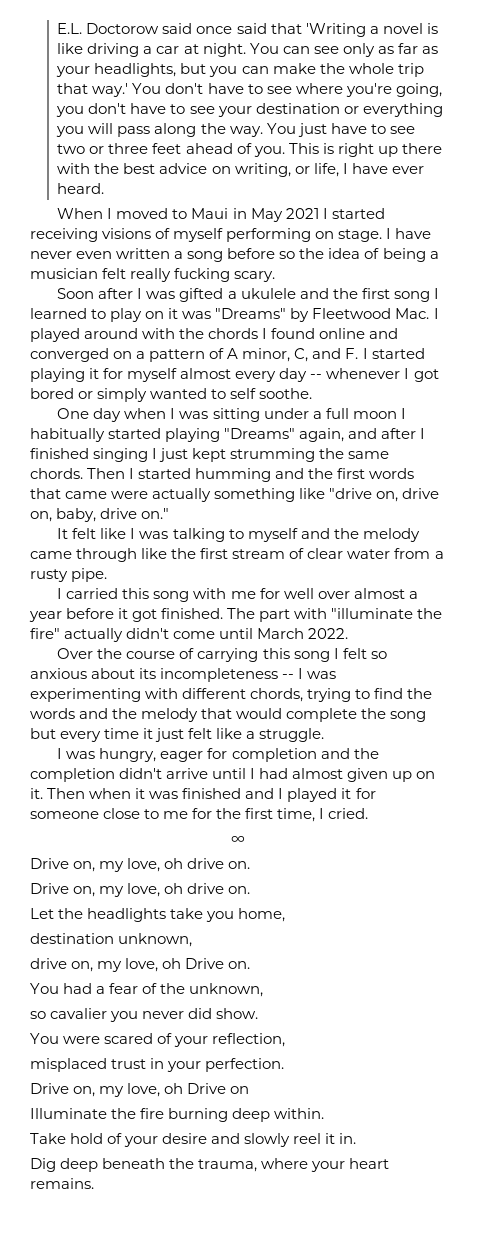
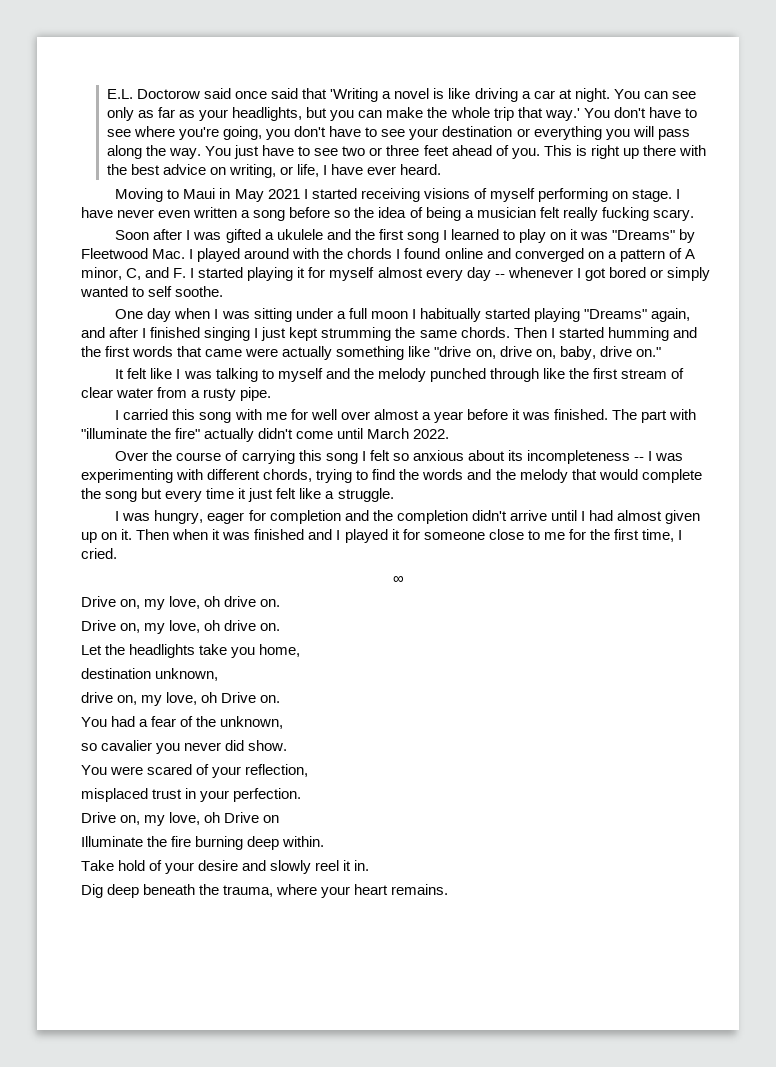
- When I moved to Maui in May 2021 I started receiving visions of myself performing on stage.
+ Moving to Maui in May 2021 I started receiving visions of myself performing on stage.
- It felt like I was talking to myself and the melody came through like the first stream of clear water from a rusty pipe.
+ It felt like I was talking to myself and the melody punched through like the first stream of clear water from a rusty pipe.
- I carried this song with me for well over almost a year before it got finished.
+ I carried this song with me for well over almost a year before it was finished.

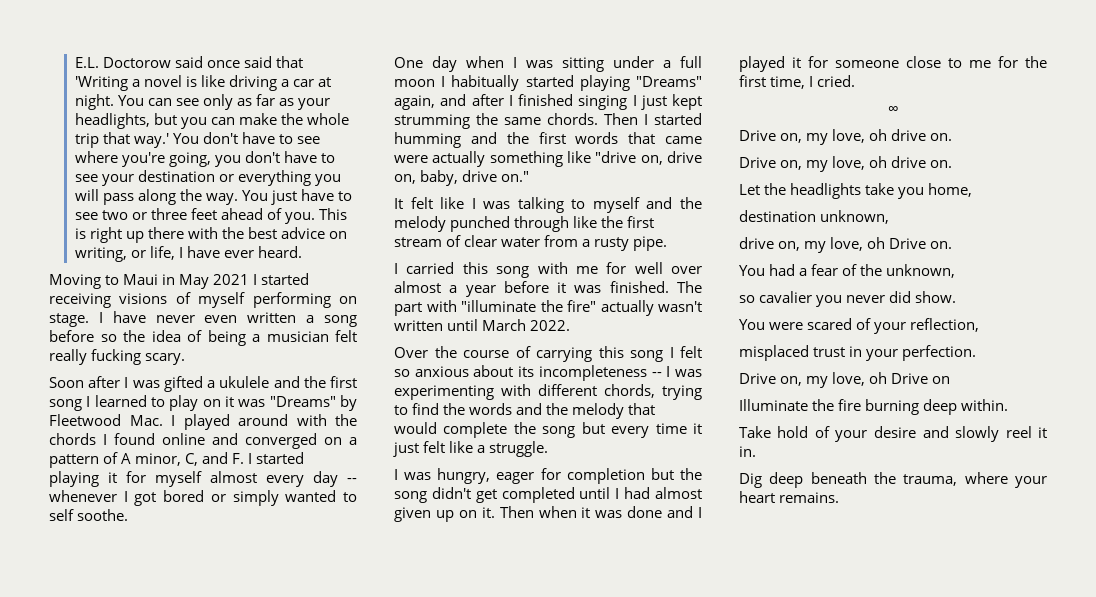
- The part with "illuminate the fire" actually didn't come until March 2022.
+ The part with "illuminate the fire" actually wasn't written until March 2022.
- I was hungry, eager for completion and the completion didn't arrive until I had almost given up on it.
+ I was hungry, eager for completion but the song didn't get completed until I had almost given up on it.
- Then when it was finished and I played it for someone close to me for the first time, I cried.
+ Then when it was done and I played it for someone close to me for the first time, I cried.

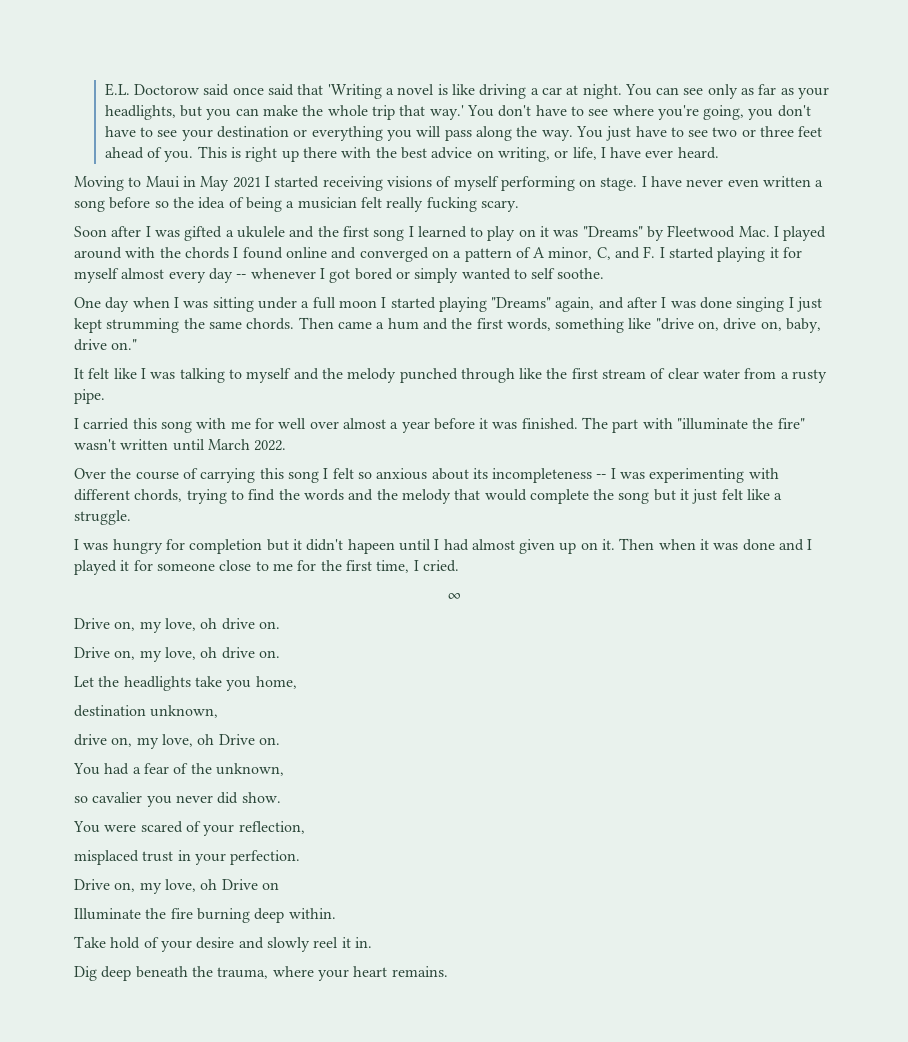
- One day when I was sitting under a full moon I habitually started playing "Dreams" again, and after I finished singing I just kept strumming the same chords.
+ One day when I was sitting under a full moon I started playing "Dreams" again, and after I was done singing I just kept strumming the same chords.
- Then I started humming and the first words that came were actually something like "drive on, drive on, baby, drive on."
+ Then came a hum and the first words, something like "drive on, drive on, baby, drive on."
- The part with "illuminate the fire" actually wasn't written until March 2022.
+ The part with "illuminate the fire" wasn't written until March 2022.
- Over the course of carrying this song I felt so anxious about its incompleteness -- I was experimenting with different chords, trying to find the words and the melody that would complete the song but every time it just felt like a struggle.
+ Over the course of carrying this song I felt so anxious about its incompleteness -- I was experimenting with different chords, trying to find the words and the melody that would complete the song but it just felt like a struggle.
- I was hungry, eager for completion but the song didn't get completed until I had almost given up on it.
+ I was hungry for completion but it didn't hapeen until I had almost given up on it.

